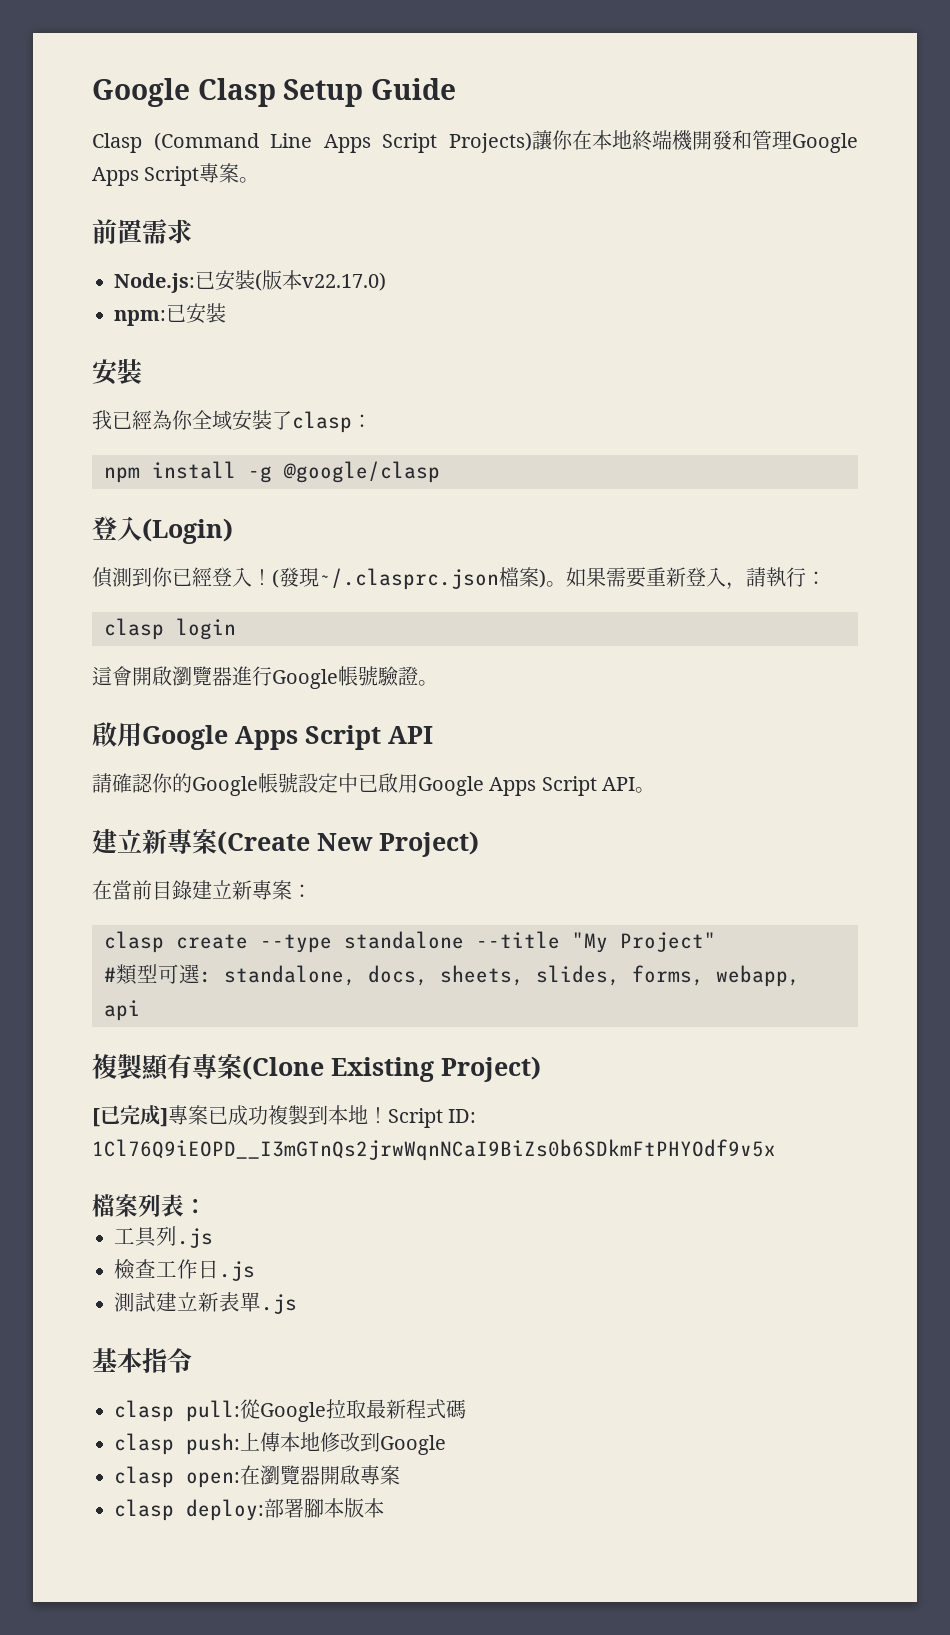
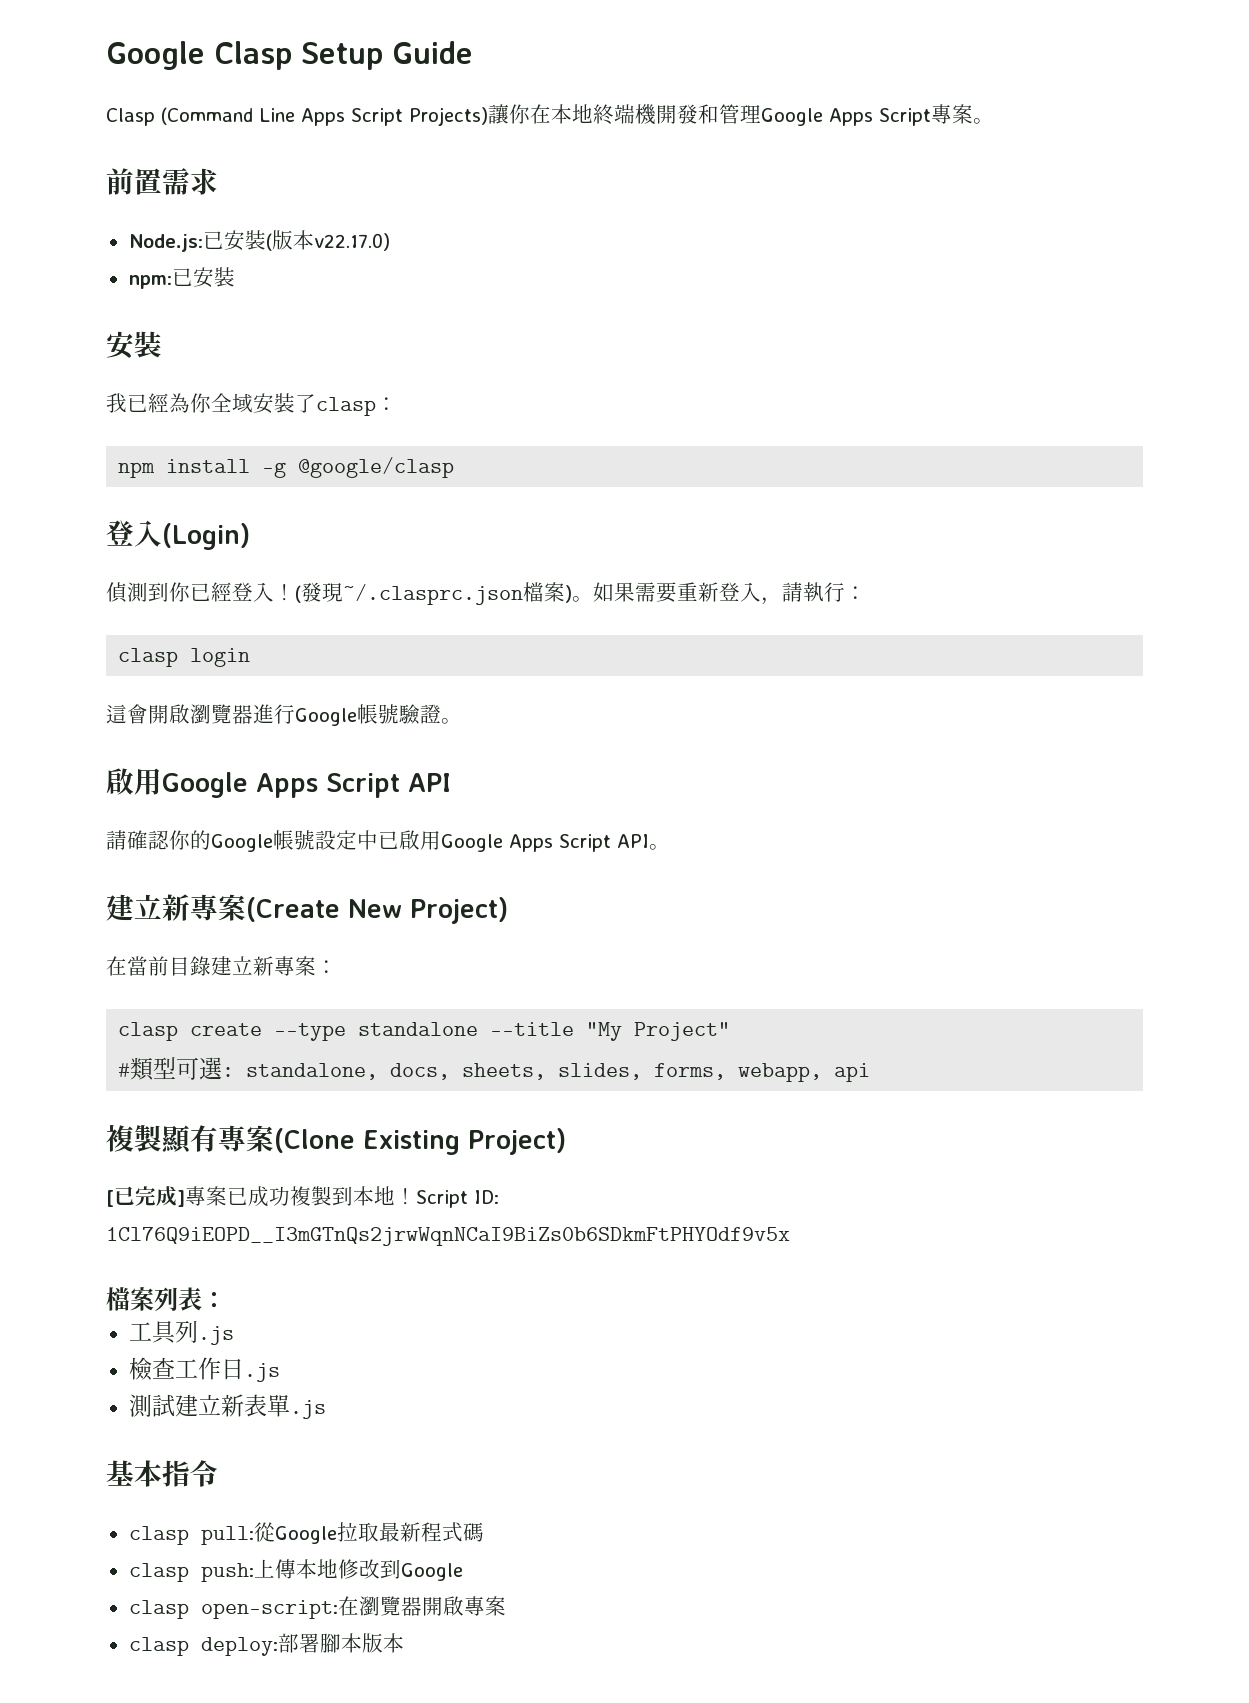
- clasp open:在瀏覽器開啟專案
+ clasp open-script:在瀏覽器開啟專案

